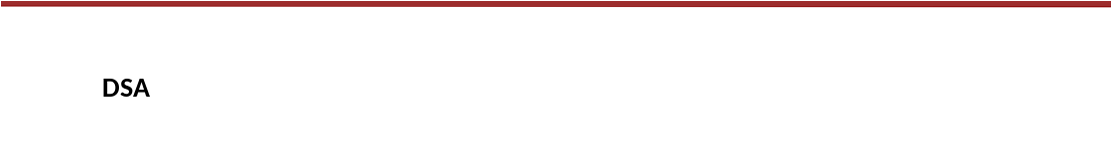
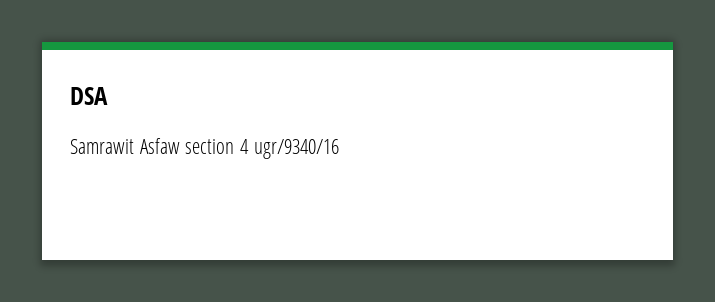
+ Samrawit Asfaw section 4 ugr/9340/16

